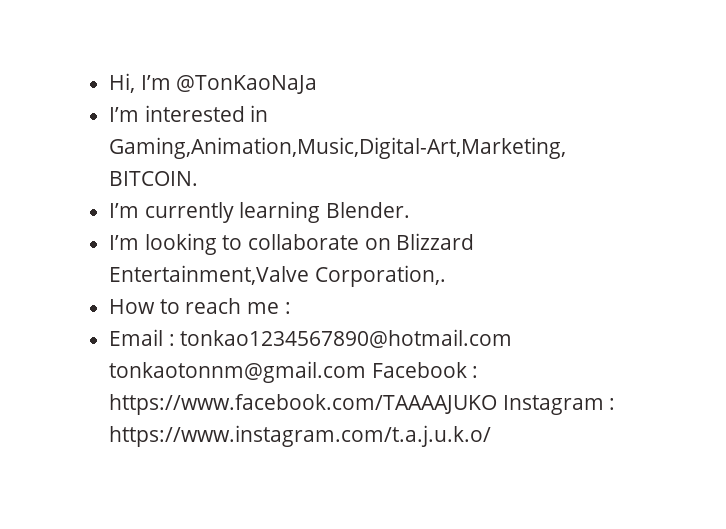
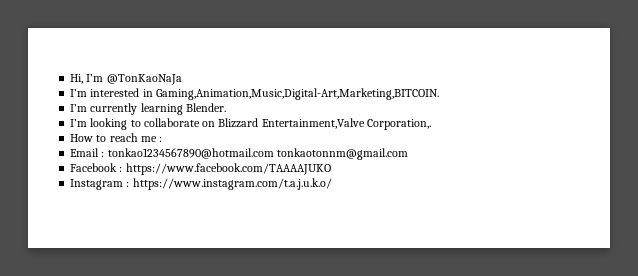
- Email : tonkao1234567890@hotmail.com tonkaotonnm@gmail.com Facebook : https://www.facebook.com/TAAAAJUKO Instagram : https://www.instagram.com/t.a.j.u.k.o/
+ Email : tonkao1234567890@hotmail.com tonkaotonnm@gmail.com
+ Facebook : https://www.facebook.com/TAAAAJUKO
+ Instagram : https://www.instagram.com/t.a.j.u.k.o/

